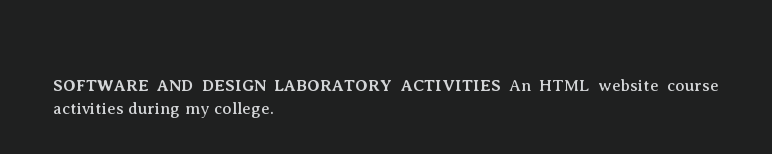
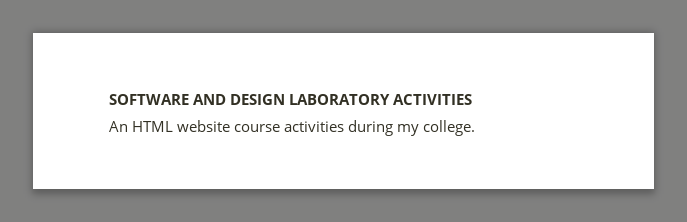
- SOFTWARE AND DESIGN LABORATORY ACTIVITIES An HTML website course activities during my college.
+ SOFTWARE AND DESIGN LABORATORY ACTIVITIES
+ An HTML website course activities during my college.

